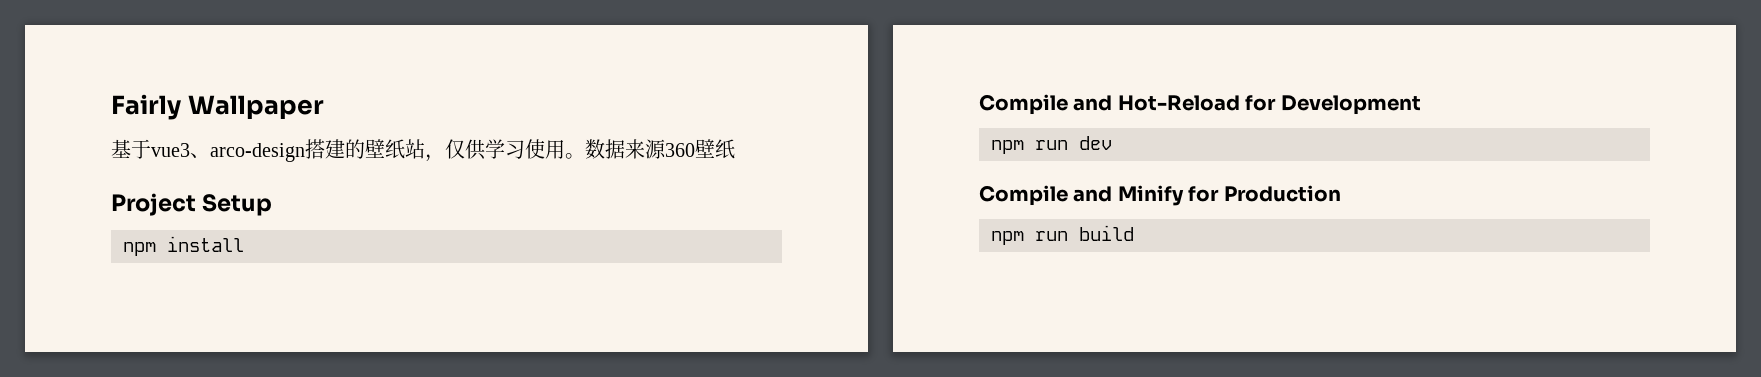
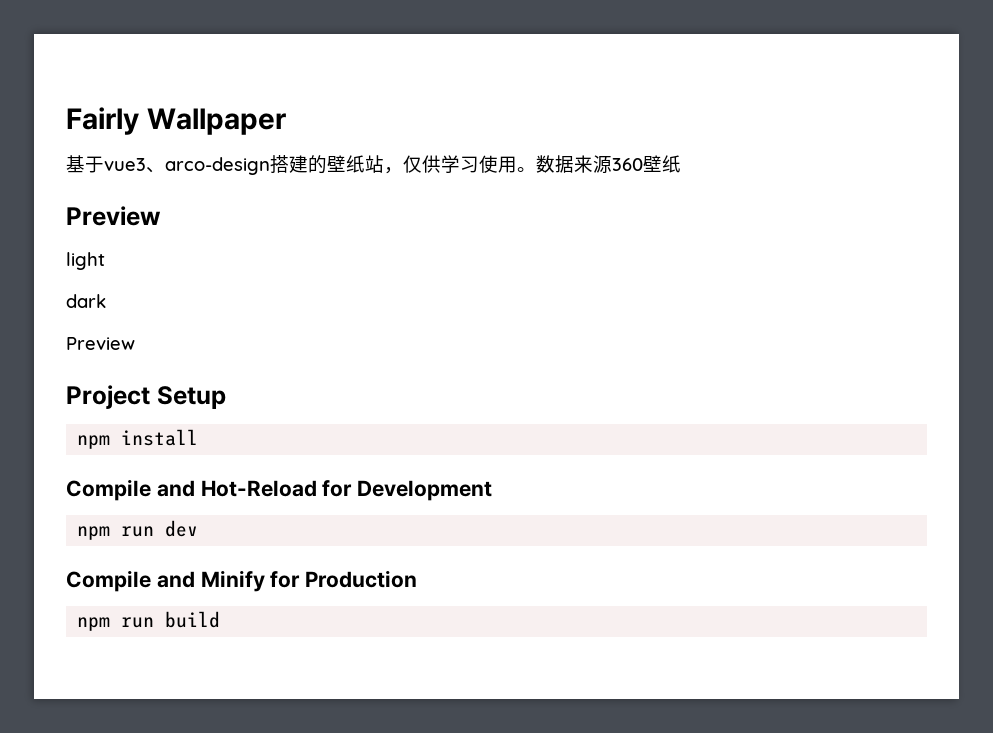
  数据来源360壁纸
+ Preview
+ light
+ dark
+ Preview

